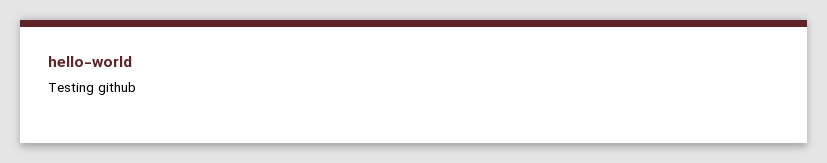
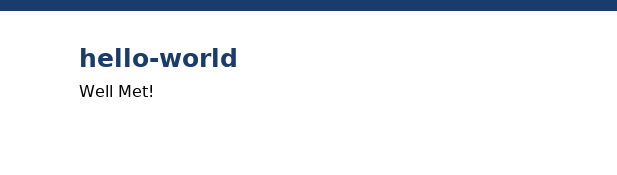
- Testing github
+ Well Met!

